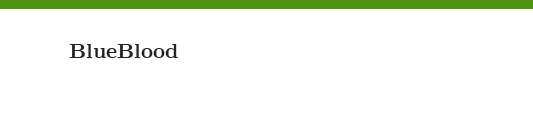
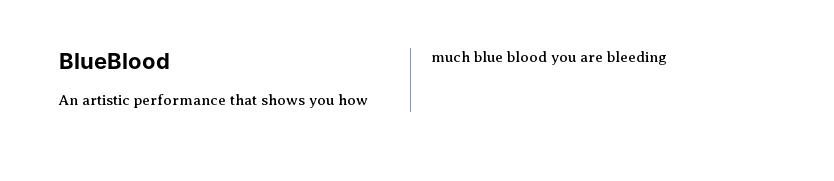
+ An artistic performance that shows you how much blue blood you are bleeding

